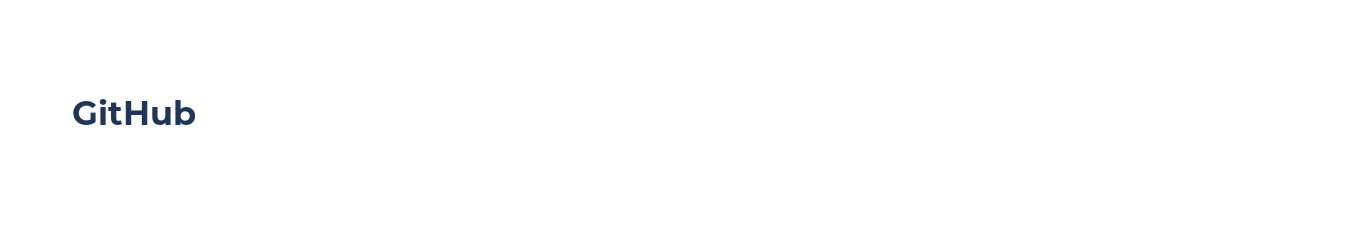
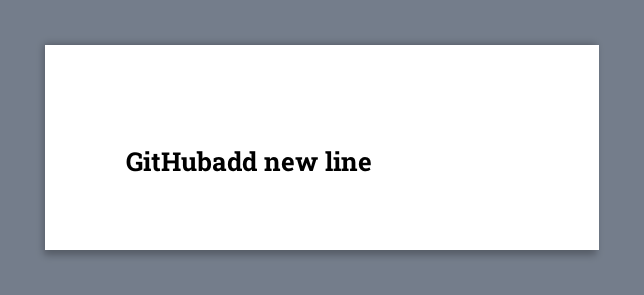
- GitHub
+ GitHubadd new line

